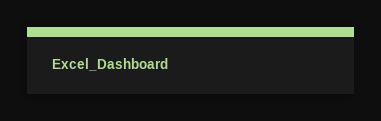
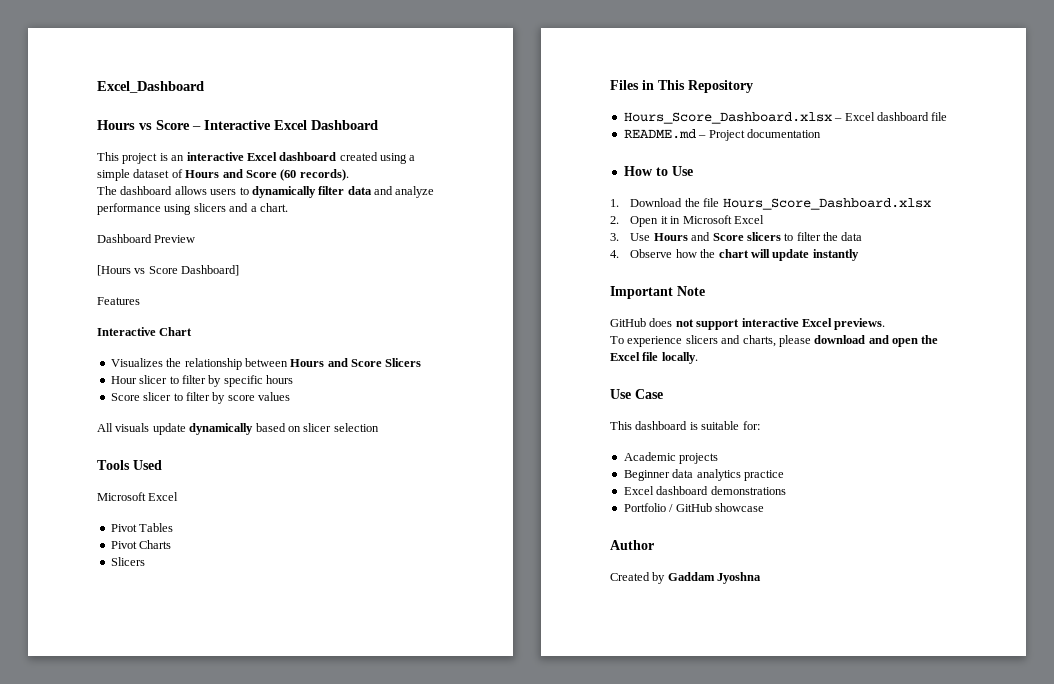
+ Hours vs Score – Interactive Excel Dashboard
+ This project is an interactive Excel dashboard created using a simple dataset of Hours and Score (60 records).
+ The dashboard allows users to dynamically filter data and analyze performance using slicers and a chart.
+ Dashboard Preview
+ [Hours vs Score Dashboard]
+ Features
+ Interactive Chart
+ Visualizes the relationship between Hours and Score Slicers
+ Hour slicer to filter by specific hours
+ Score slicer to filter by score values
+ All visuals update dynamically based on slicer selection
+ Tools Used
+ Microsoft Excel
+ Pivot Tables
+ Pivot Charts
+ Slicers
+ Files in This Repository
+ Hours_Score_Dashboard.xlsx – Excel dashboard file
+ README.md – Project documentation
+ How to Use
+ 1. Download the file Hours_Score_Dashboard.xlsx
+ 2. Open it in Microsoft Excel
+ 3. Use Hours and Score slicers to filter the data
+ 4. Observe how the chart will update instantly
+ Important Note
+ GitHub does not support interactive Excel previews.
+ To experience slicers and charts, please download and open the Excel file locally.
+ Use Case
+ This dashboard is suitable for:
+ Academic projects
+ Beginner data analytics practice
+ Excel dashboard demonstrations
+ Portfolio / GitHub showcase
+ Author
+ Created by Gaddam Jyoshna

